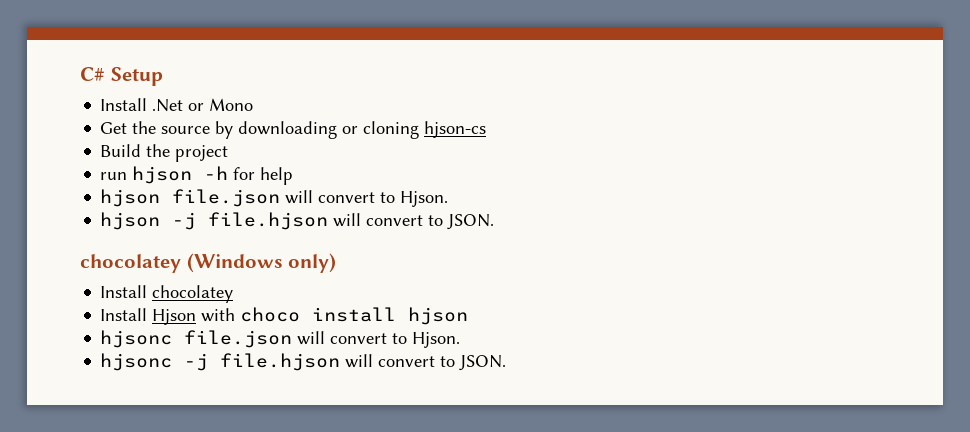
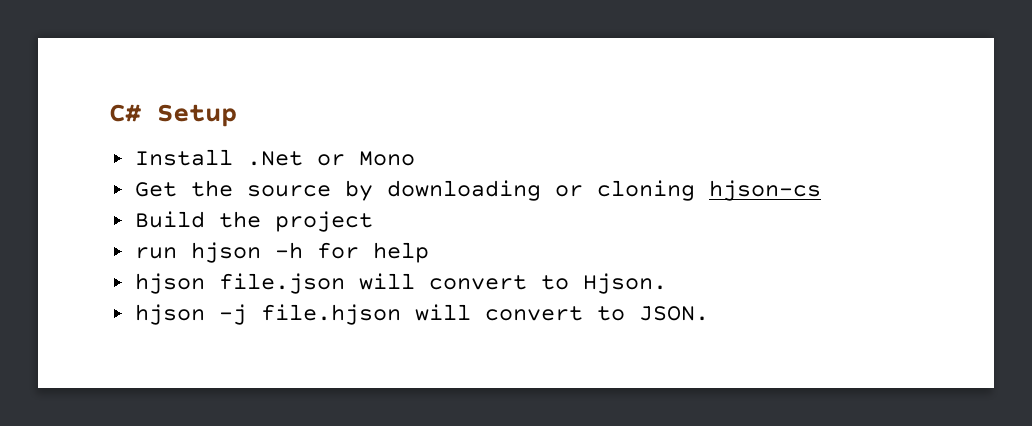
- chocolatey (Windows only)
- Install chocolatey
- Install Hjson with choco install hjson
- hjsonc file.json will convert to Hjson.
- hjsonc -j file.hjson will convert to JSON.

